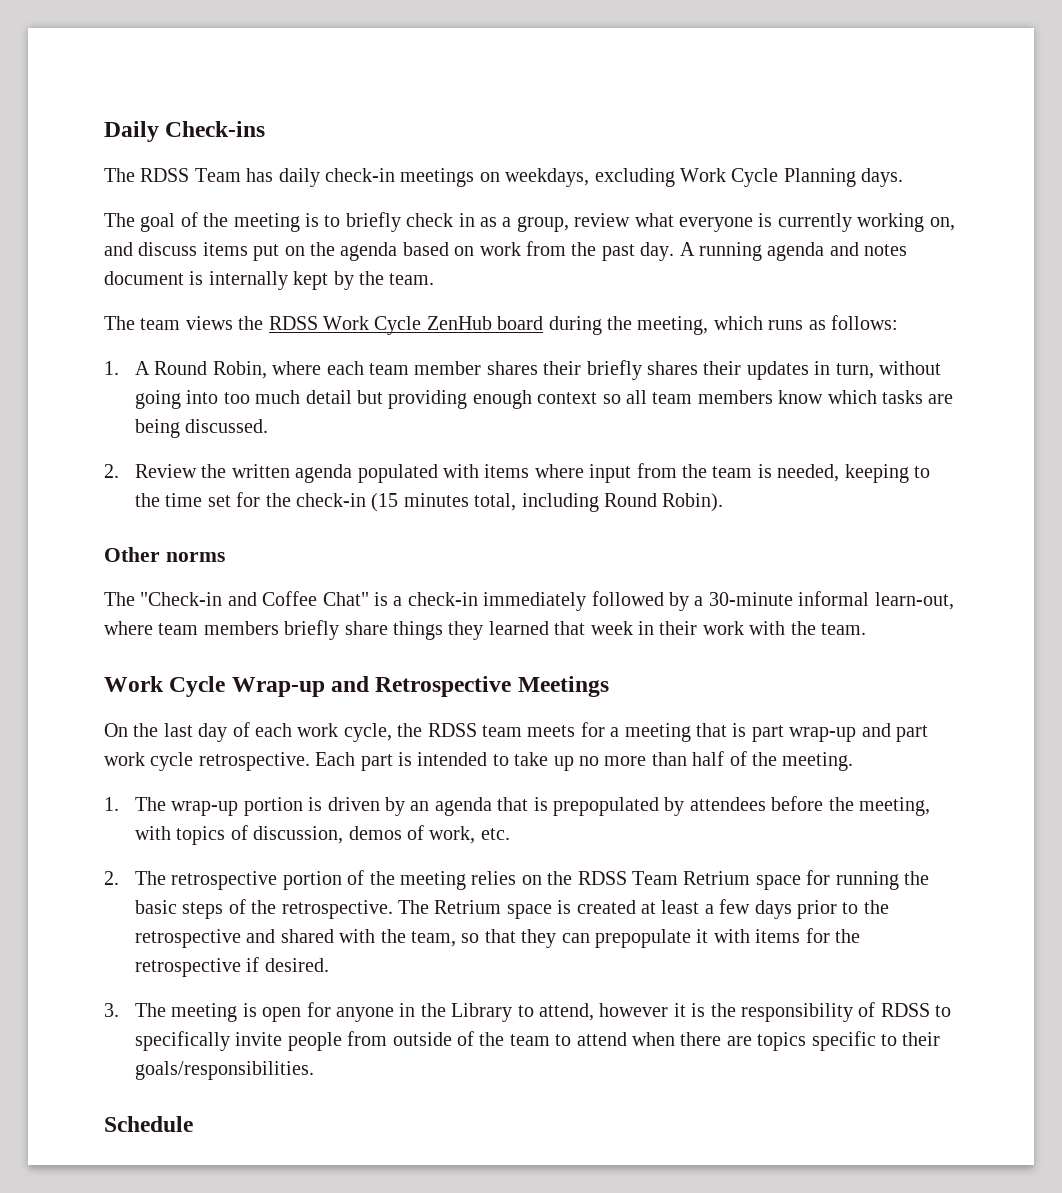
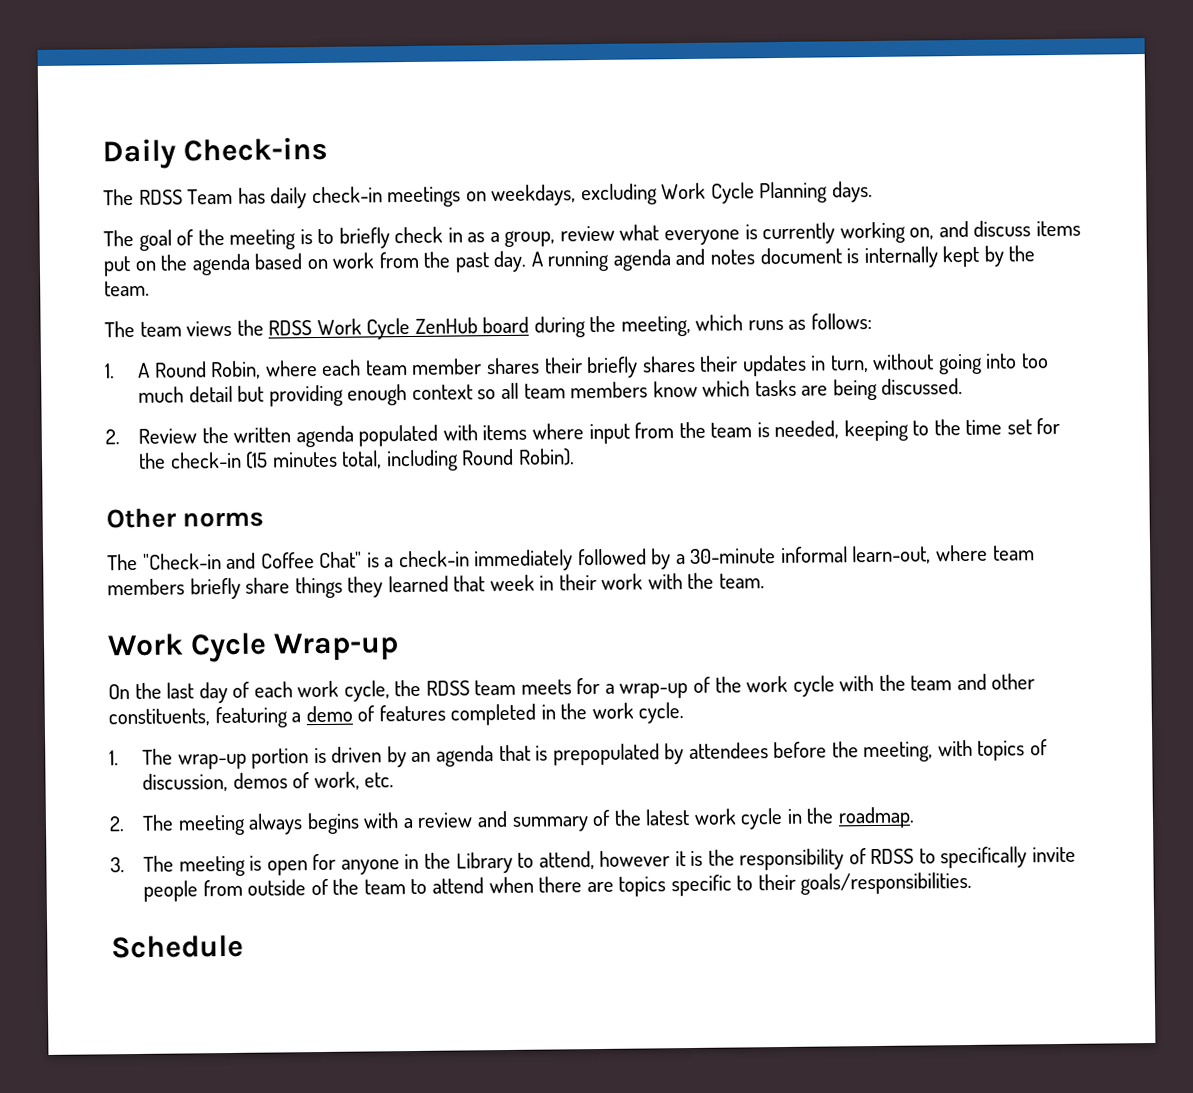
- Work Cycle Wrap-up and Retrospective Meetings
+ Work Cycle Wrap-up
- On the last day of each work cycle, the RDSS team meets for a meeting that is part wrap-up and part work cycle retrospective. Each part is intended to take up no more than half of the meeting.
+ On the last day of each work cycle, the RDSS team meets for a wrap-up of the work cycle with the team and other constituents, featuring a demo of features completed in the work cycle.
- 2. The retrospective portion of the meeting relies on the RDSS Team Retrium space for running the basic steps of the retrospective. The Retrium space is created at least a few days prior to the retrospective and shared with the team, so that they can prepopulate it with items for the retrospective if desired.
+ 2. The meeting always begins with a review and summary of the latest work cycle in the roadmap.

